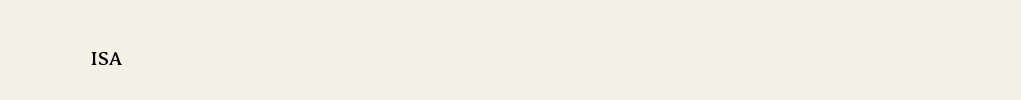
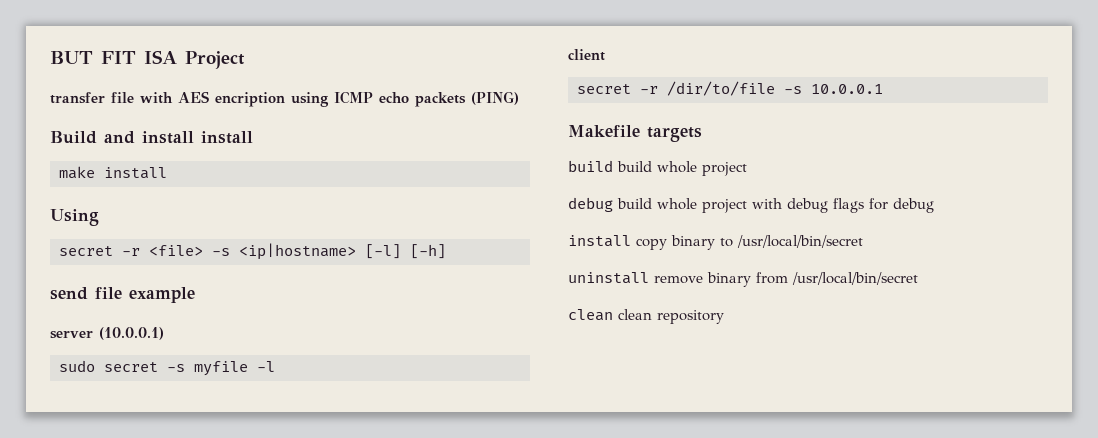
- ISA
+ BUT FIT ISA Project
+ transfer file with AES encription using ICMP echo packets (PING)
+ Build and install install
+ make install
+ Using
+ secret -r <file> -s <ip|hostname> [-l] [-h]
+ send file example
+ server (10.0.0.1)
+ sudo secret -s myfile -l
+ client
+ secret -r /dir/to/file -s 10.0.0.1
+ Makefile targets
+ build build whole project
+ debug build whole project with debug flags for debug
+ install copy binary to /usr/local/bin/secret
+ uninstall remove binary from /usr/local/bin/secret
+ clean clean repository

